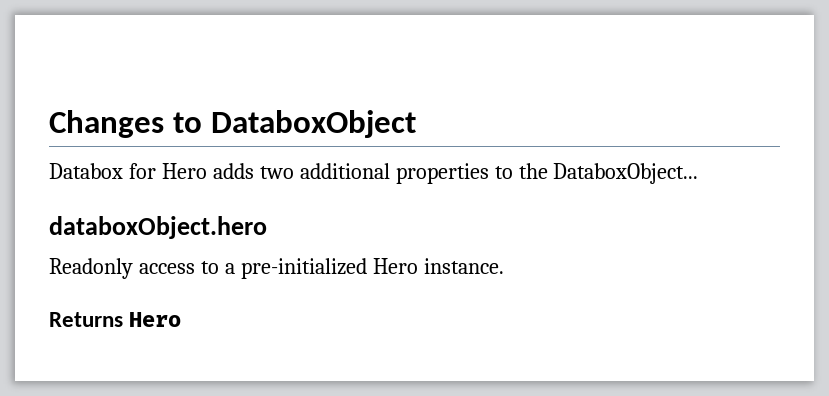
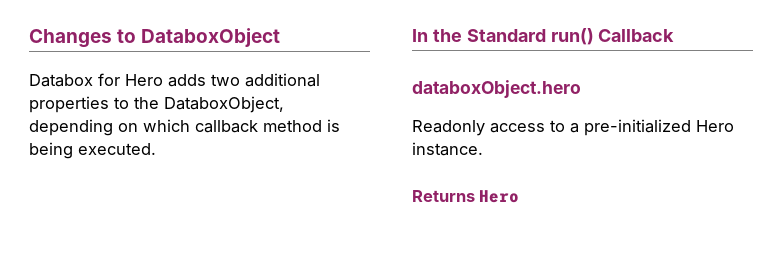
- Databox for Hero adds two additional properties to the DataboxObject...
+ Databox for Hero adds two additional properties to the DataboxObject, depending on which callback method is being executed.
+ In the Standard run() Callback

